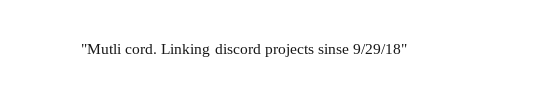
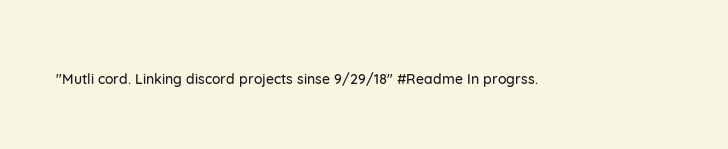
- Linking discord projects sinse 9/29/18"
+ Linking discord projects sinse 9/29/18" #Readme In progrss.

